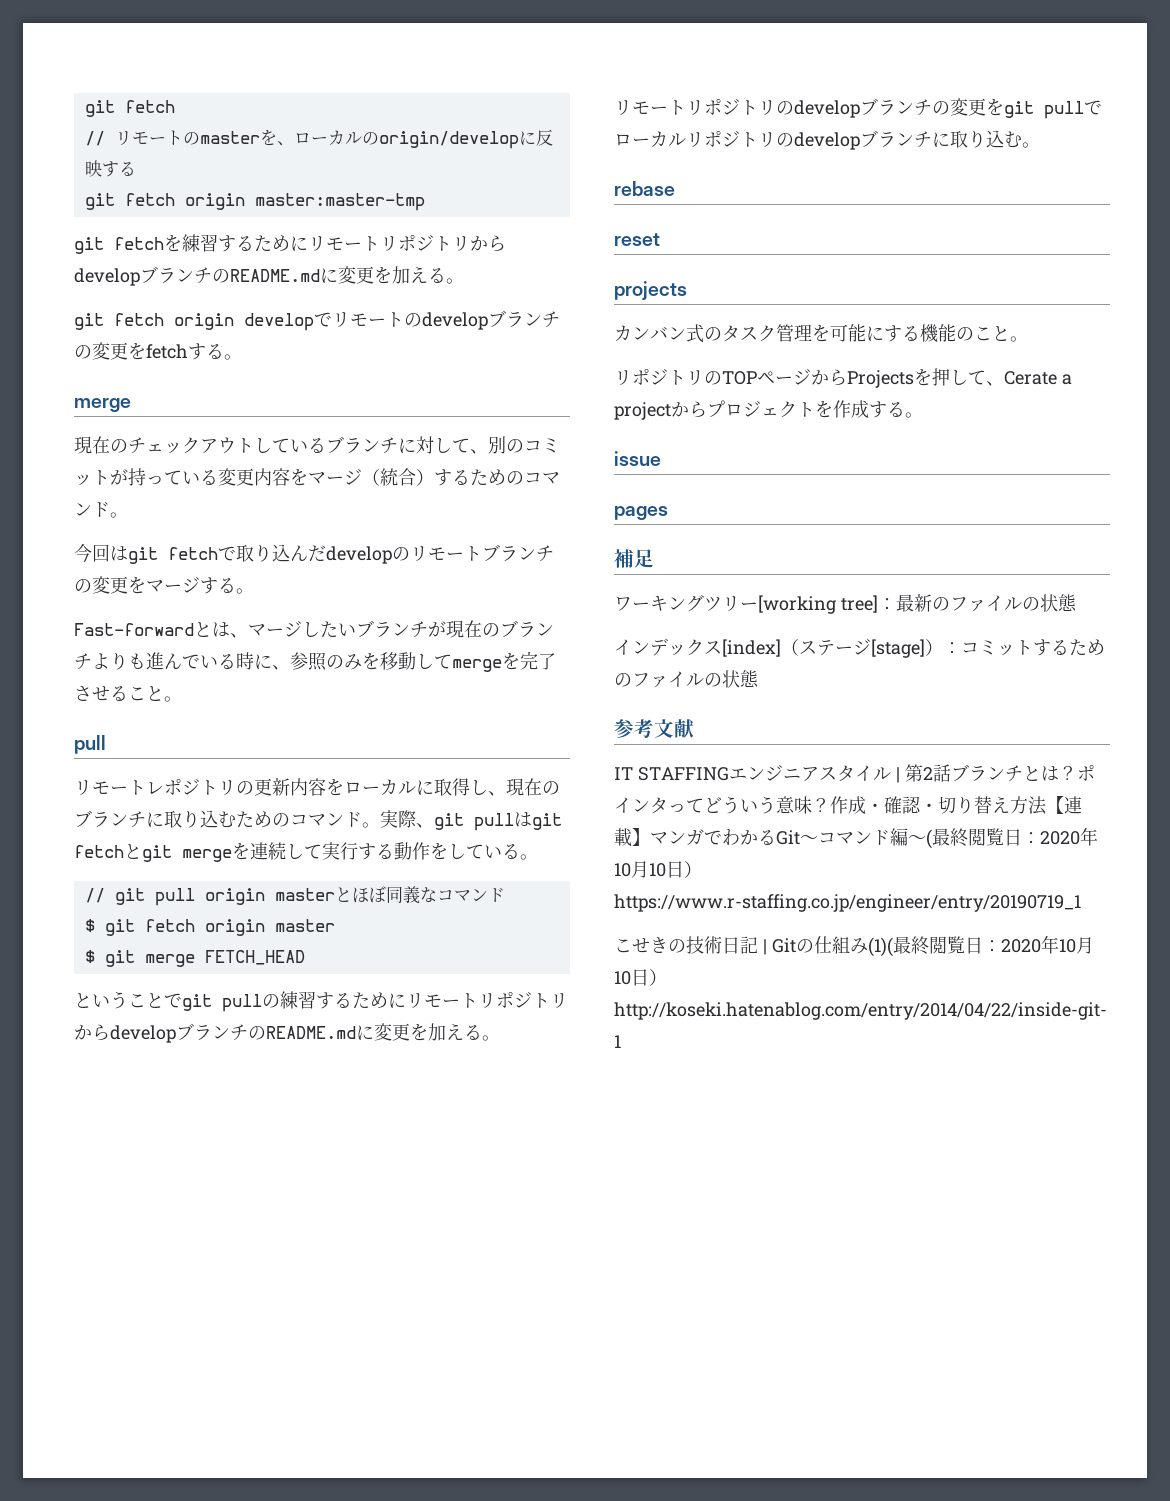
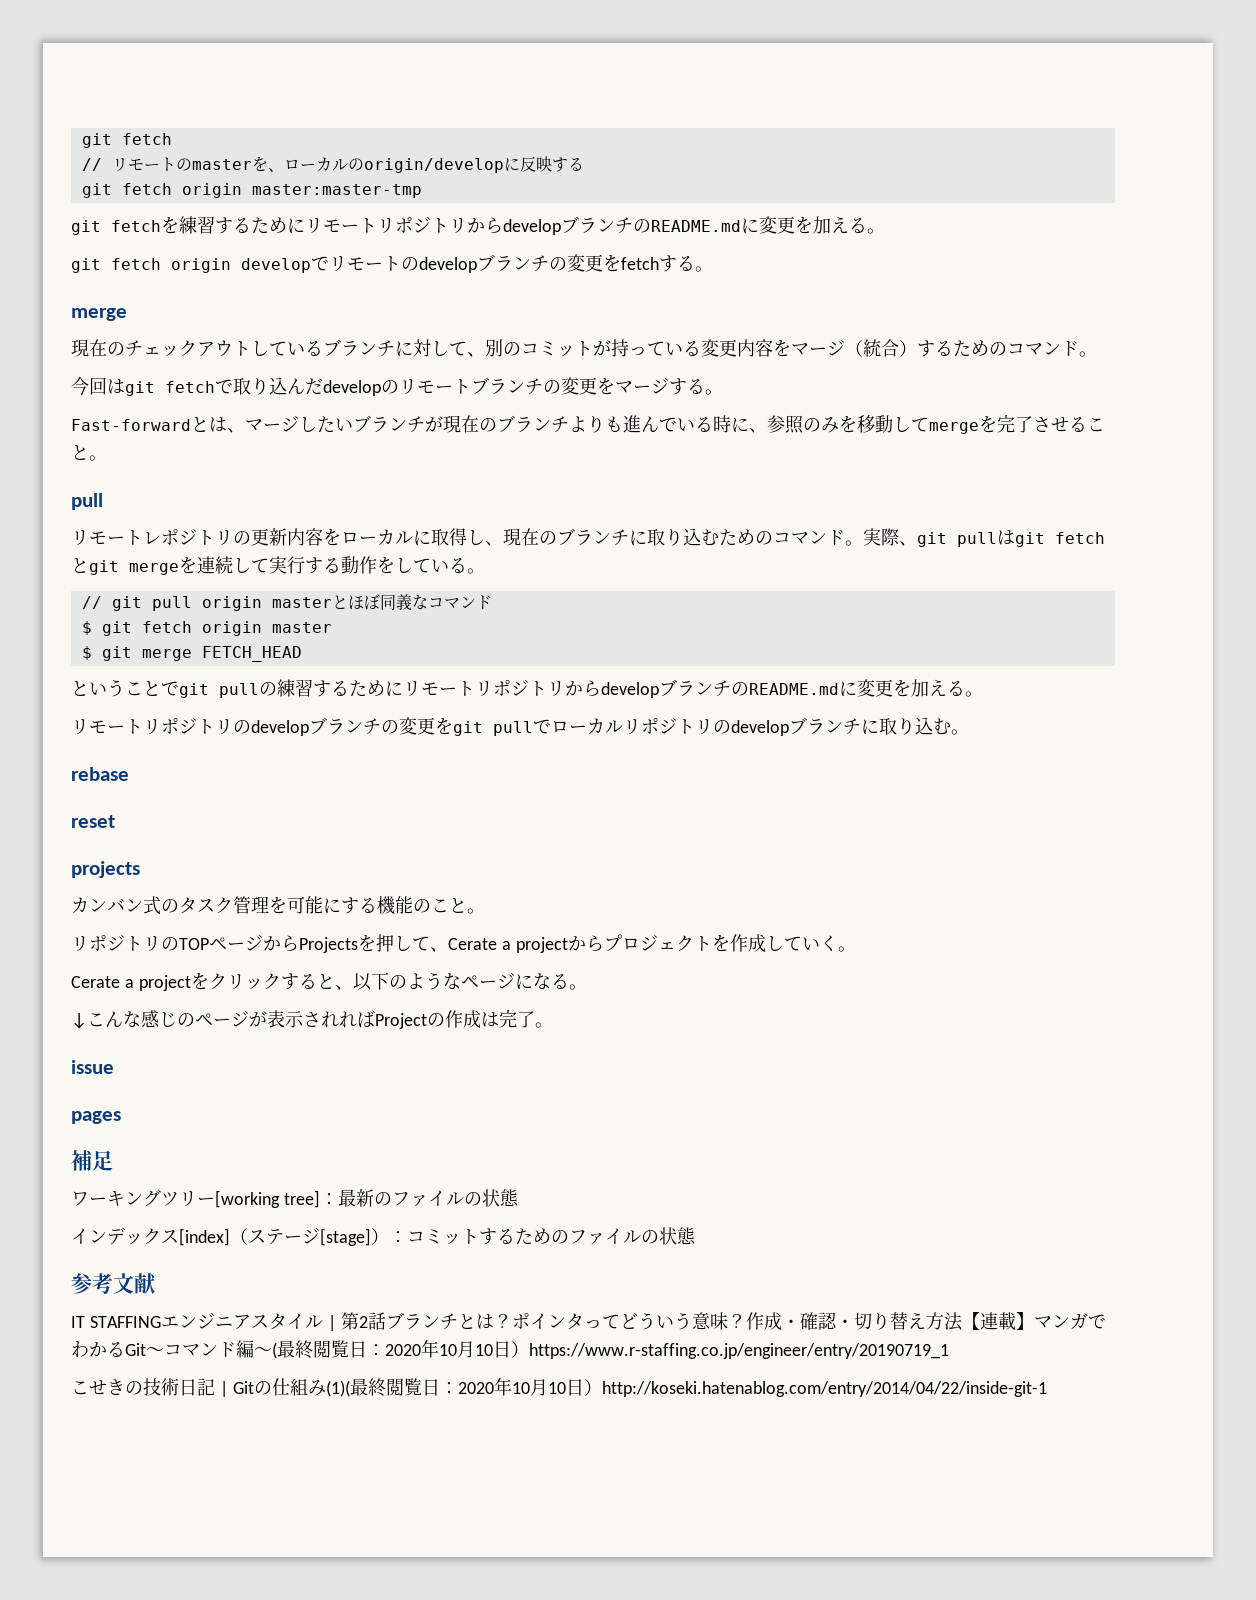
- リポジトリのTOPページからProjectsを押して、Cerate a projectからプロジェクトを作成する。
+ リポジトリのTOPページからProjectsを押して、Cerate a projectからプロジェクトを作成していく。
+ Cerate a projectをクリックすると、以下のようなページになる。
+ ↓こんな感じのページが表示されればProjectの作成は完了。

